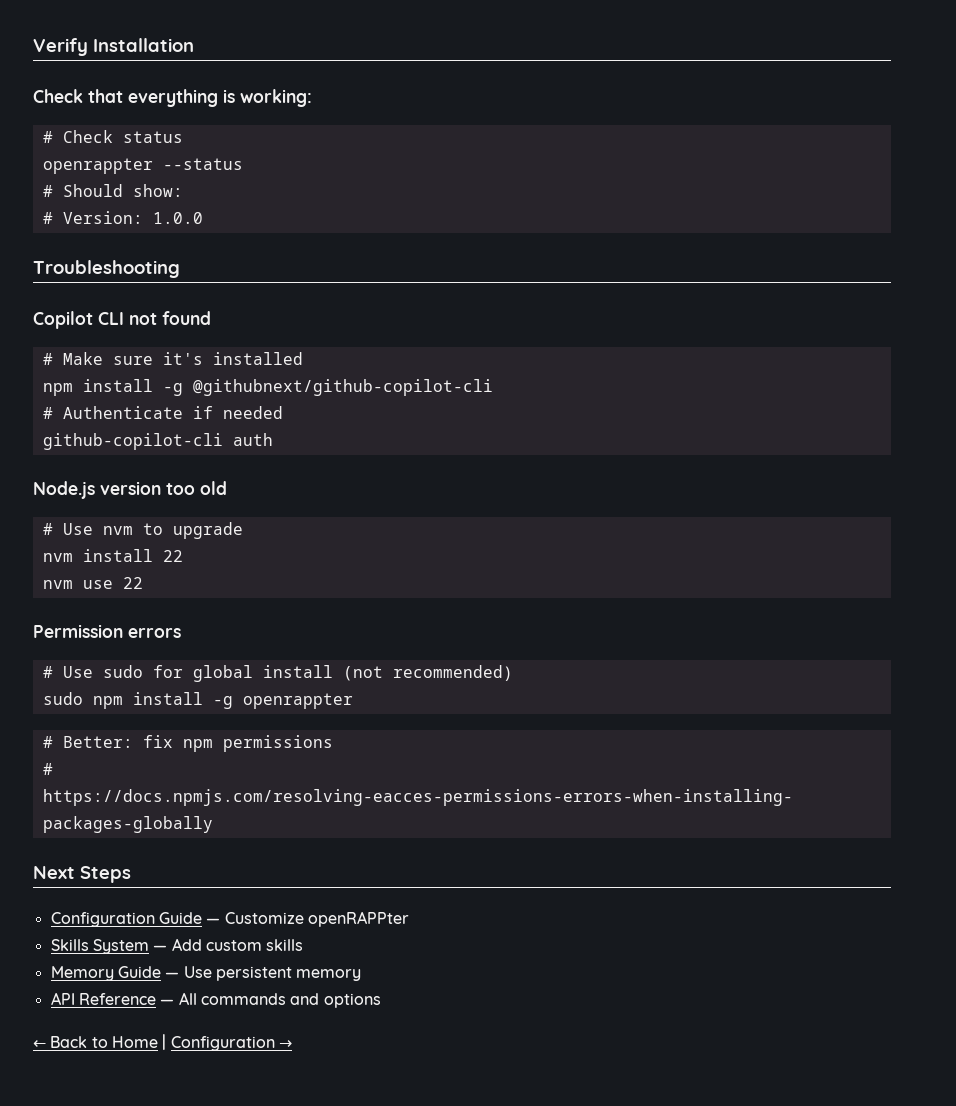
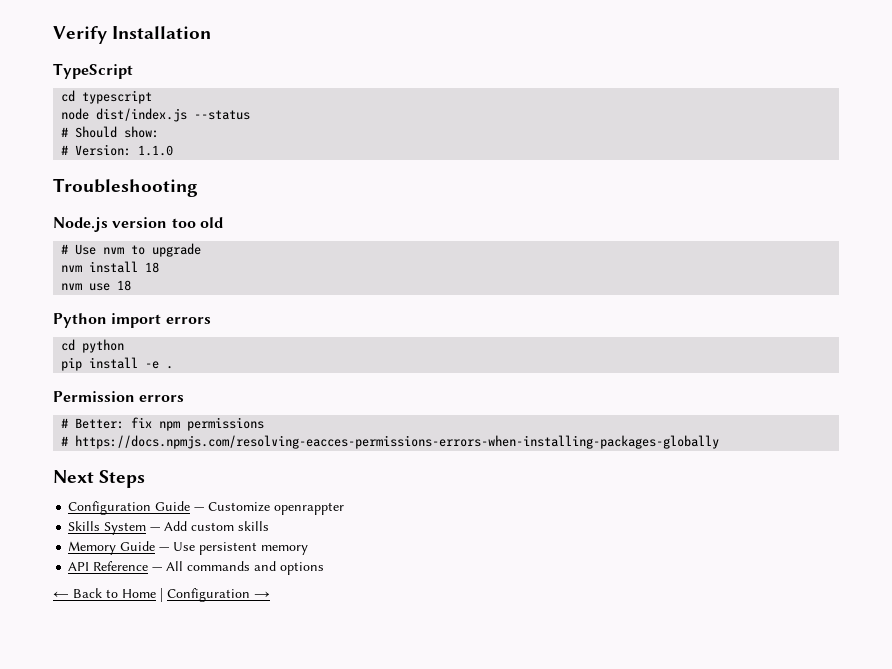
- Check that everything is working:
- # Check status
- openrappter --status
+ TypeScript
+ cd typescript
+ node dist/index.js --status
- # Version: 1.0.0
+ # Version: 1.1.0
- Copilot CLI not found
- # Make sure it's installed
- npm install -g @githubnext/github-copilot-cli
- # Authenticate if needed
- github-copilot-cli auth
- nvm install 22
+ nvm install 18
- nvm use 22
+ nvm use 18
+ Python import errors
+ cd python
+ pip install -e .
  Permission errors
- # Use sudo for global install (not recommended)
- sudo npm install -g openrappter
- Configuration Guide — Customize openRAPPter
+ Configuration Guide — Customize openrappter

